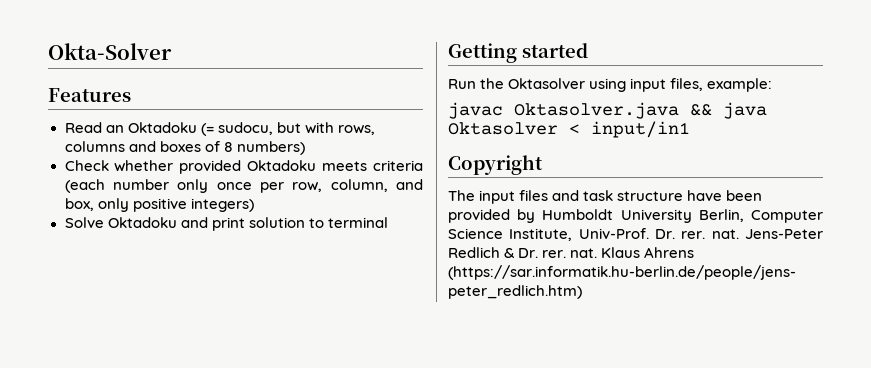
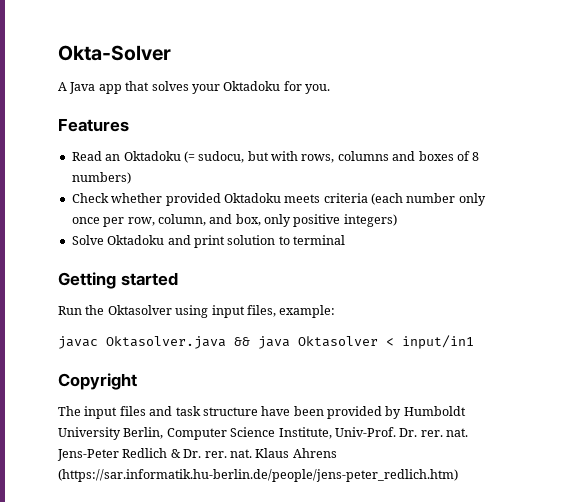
+ A Java app that solves your Oktadoku for you.

